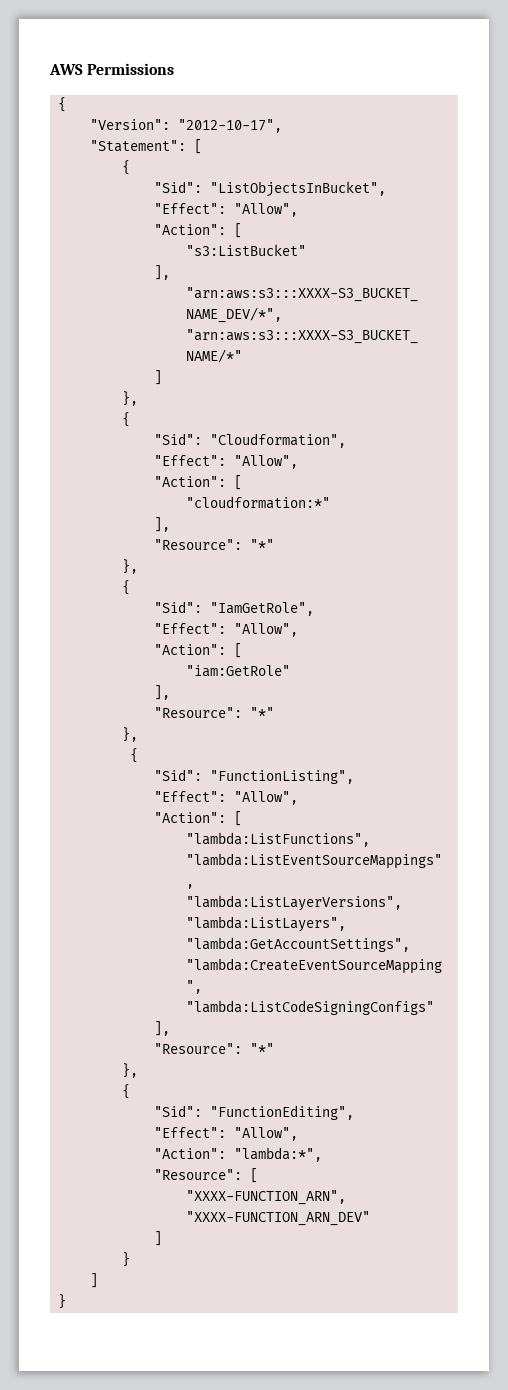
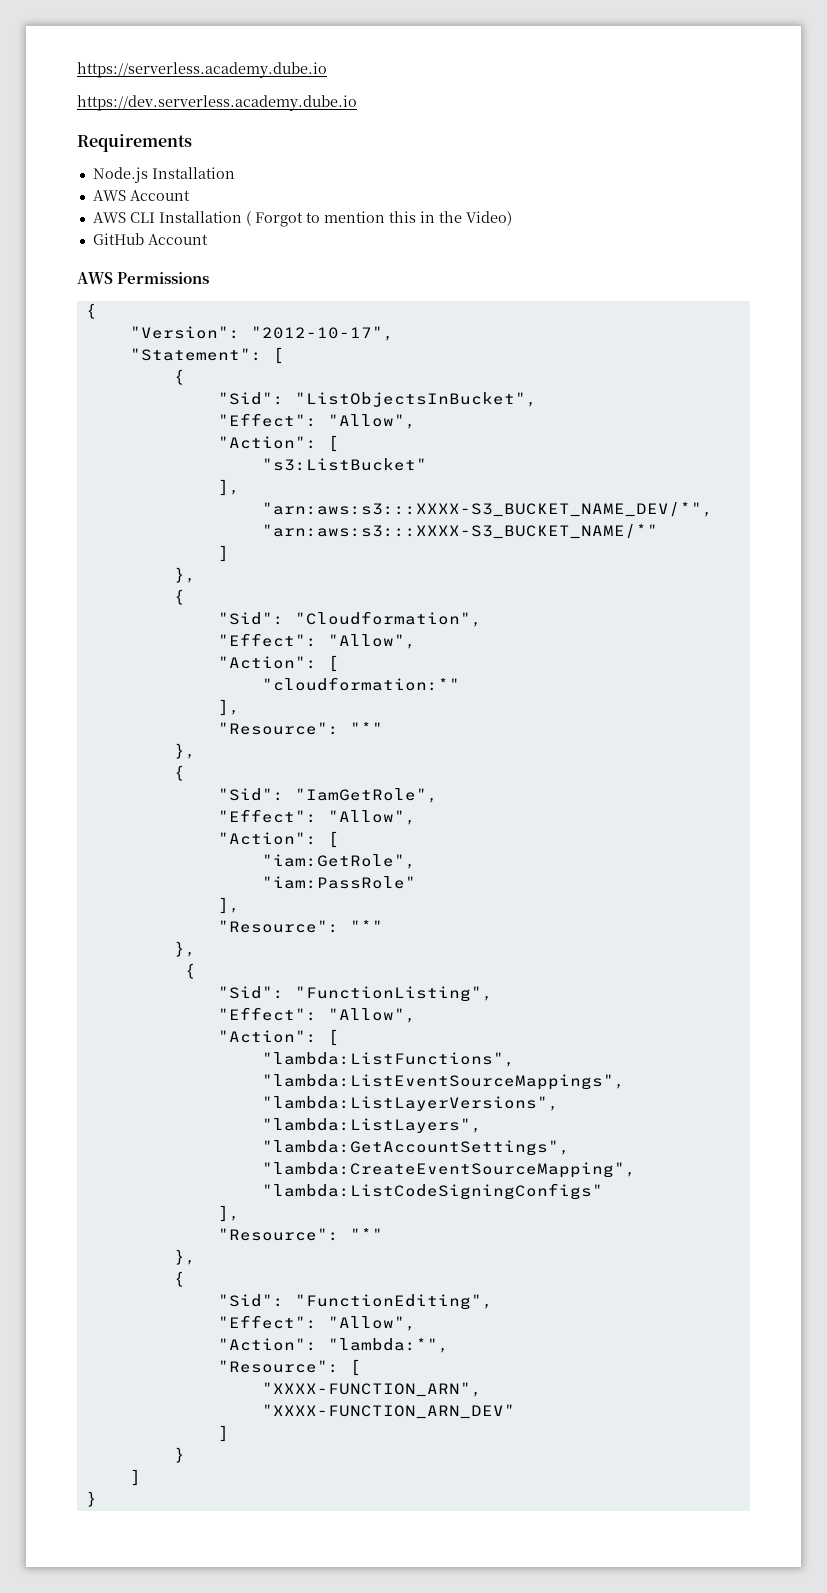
+ https://serverless.academy.dube.io
+ https://dev.serverless.academy.dube.io
+ Requirements
+ Node.js Installation
+ AWS Account
+ AWS CLI Installation ( Forgot to mention this in the Video)
+ GitHub Account
- "iam:GetRole"
+ "iam:GetRole",
+ "iam:PassRole"

